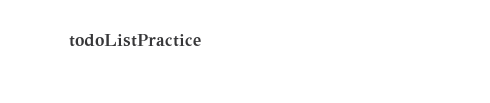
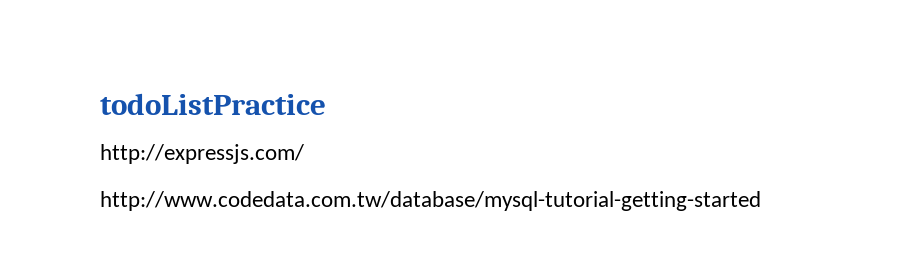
+ http://expressjs.com/
+ http://www.codedata.com.tw/database/mysql-tutorial-getting-started

